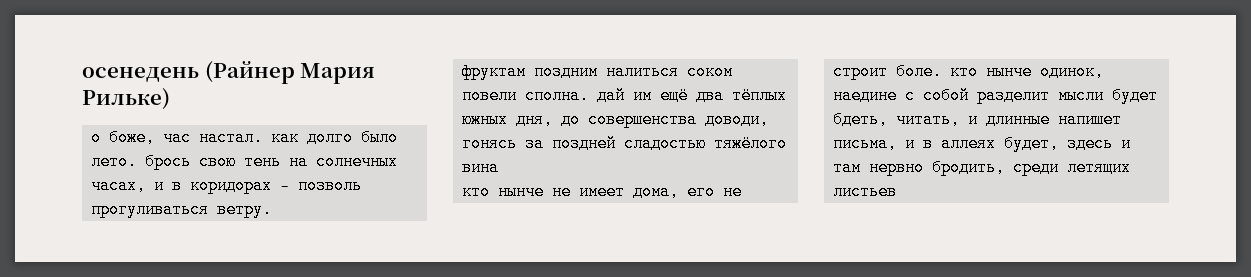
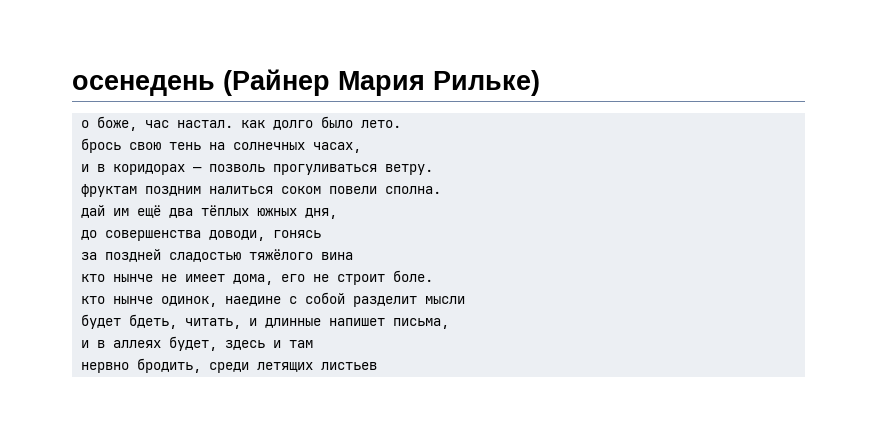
- о боже, час настал. как долго было лето. брось свою тень на солнечных часах, и в коридорах — позволь прогуливаться ветру.
+ о боже, час настал. как долго было лето.
+ брось свою тень на солнечных часах,
+ и в коридорах — позволь прогуливаться ветру.
- фруктам поздним налиться соком повели сполна. дай им ещё два тёплых южных дня, до совершенства доводи, гонясь за поздней сладостью тяжёлого вина
+ фруктам поздним налиться соком повели сполна.
+ дай им ещё два тёплых южных дня,
+ до совершенства доводи, гонясь
+ за поздней сладостью тяжёлого вина
- кто нынче не имеет дома, его не строит боле. кто нынче одинок, наедине с собой разделит мысли будет бдеть, читать, и длинные напишет письма, и в аллеях будет, здесь и там нервно бродить, среди летящих листьев
+ кто нынче не имеет дома, его не строит боле.
+ кто нынче одинок, наедине с собой разделит мысли
+ будет бдеть, читать, и длинные напишет письма,
+ и в аллеях будет, здесь и там
+ нервно бродить, среди летящих листьев

